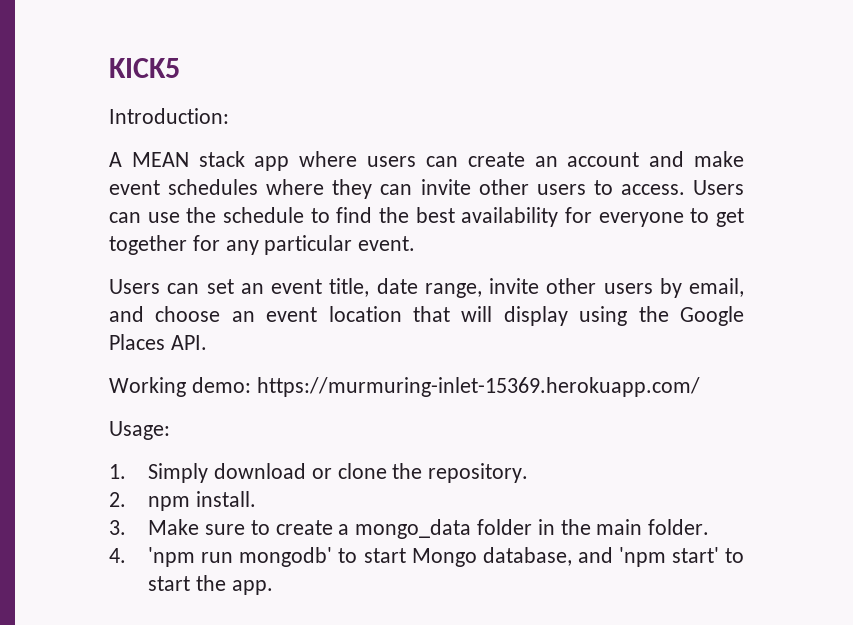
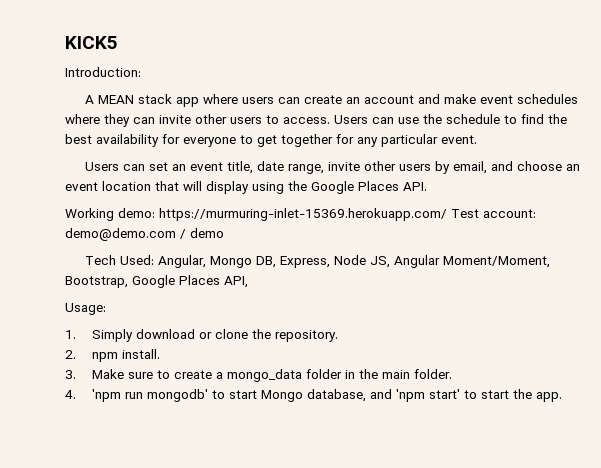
- Working demo: https://murmuring-inlet-15369.herokuapp.com/
+ Working demo: https://murmuring-inlet-15369.herokuapp.com/ Test account: demo@demo.com / demo
+ Tech Used: Angular, Mongo DB, Express, Node JS, Angular Moment/Moment, Bootstrap, Google Places API,

